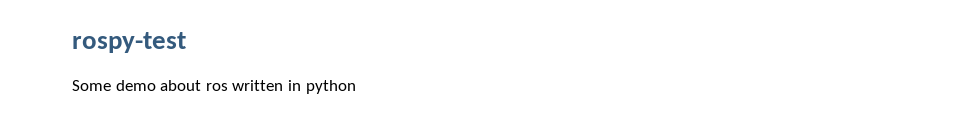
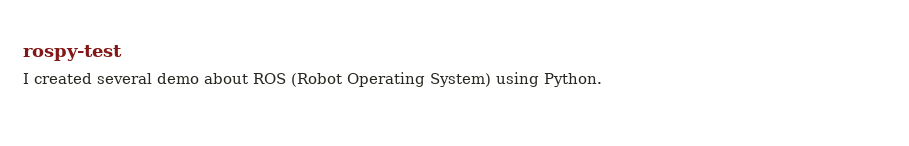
- Some demo about ros written in python
+ I created several demo about ROS (Robot Operating System) using Python.

